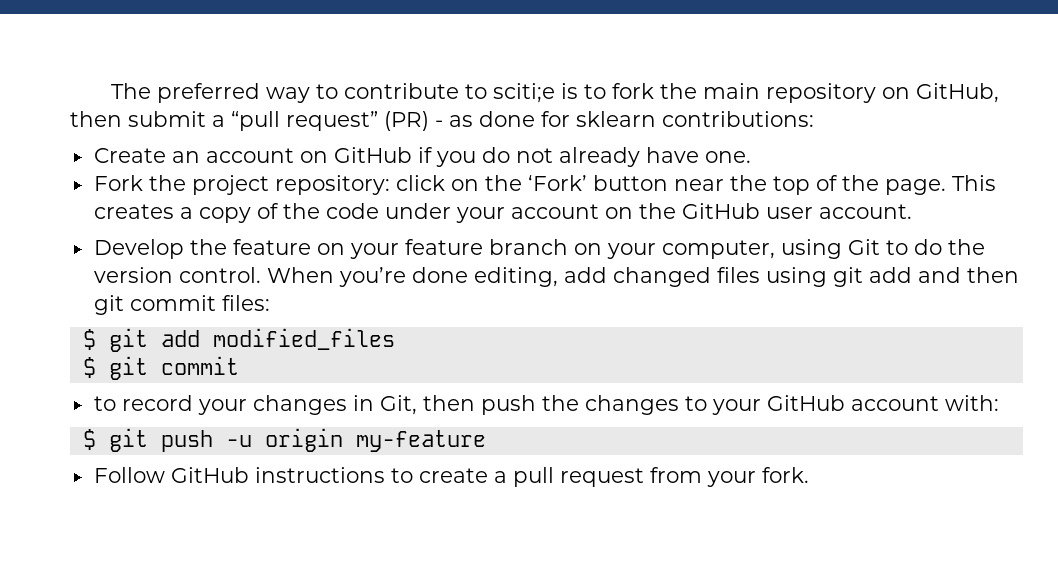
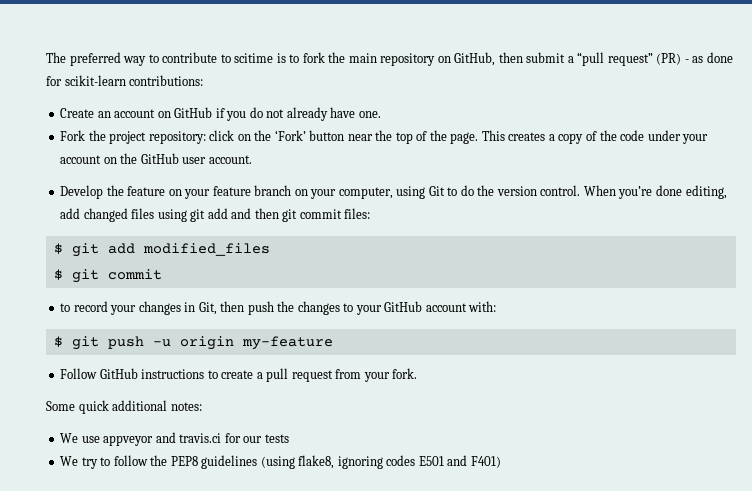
- The preferred way to contribute to sciti;e is to fork the main repository on GitHub, then submit a “pull request” (PR) - as done for sklearn contributions:
+ The preferred way to contribute to scitime is to fork the main repository on GitHub, then submit a “pull request” (PR) - as done for scikit-learn contributions:
+ Some quick additional notes:
+ We use appveyor and travis.ci for our tests
+ We try to follow the PEP8 guidelines (using flake8, ignoring codes E501 and F401)

